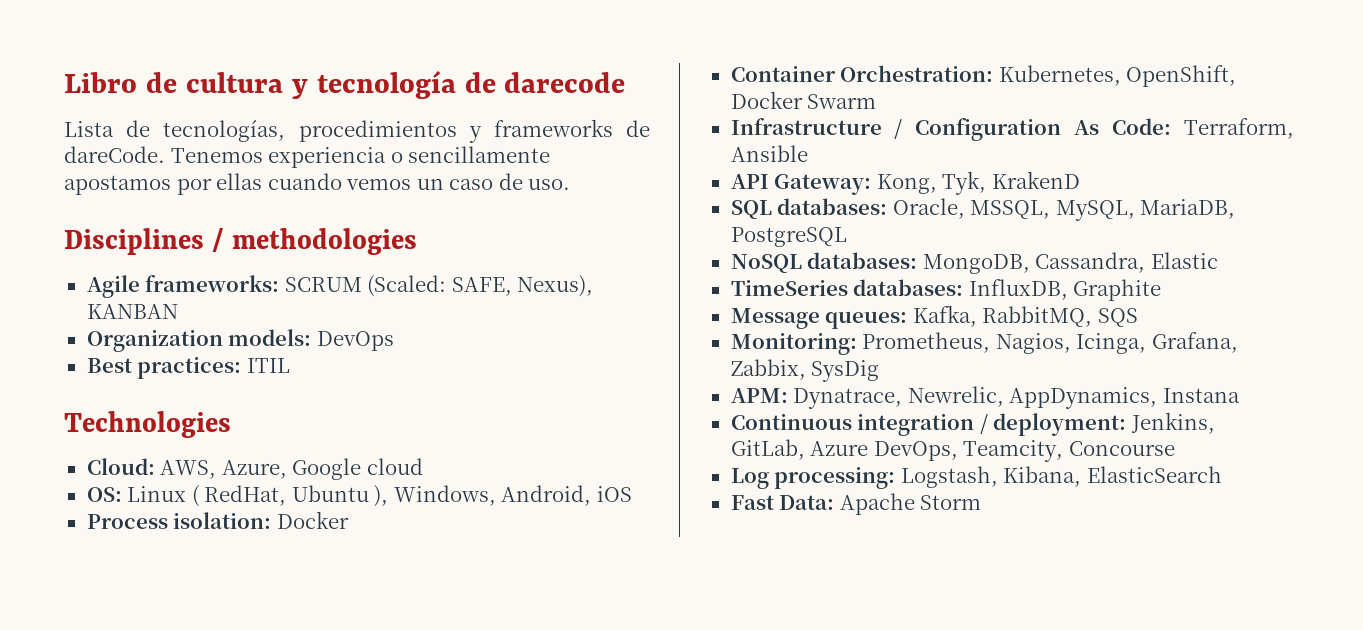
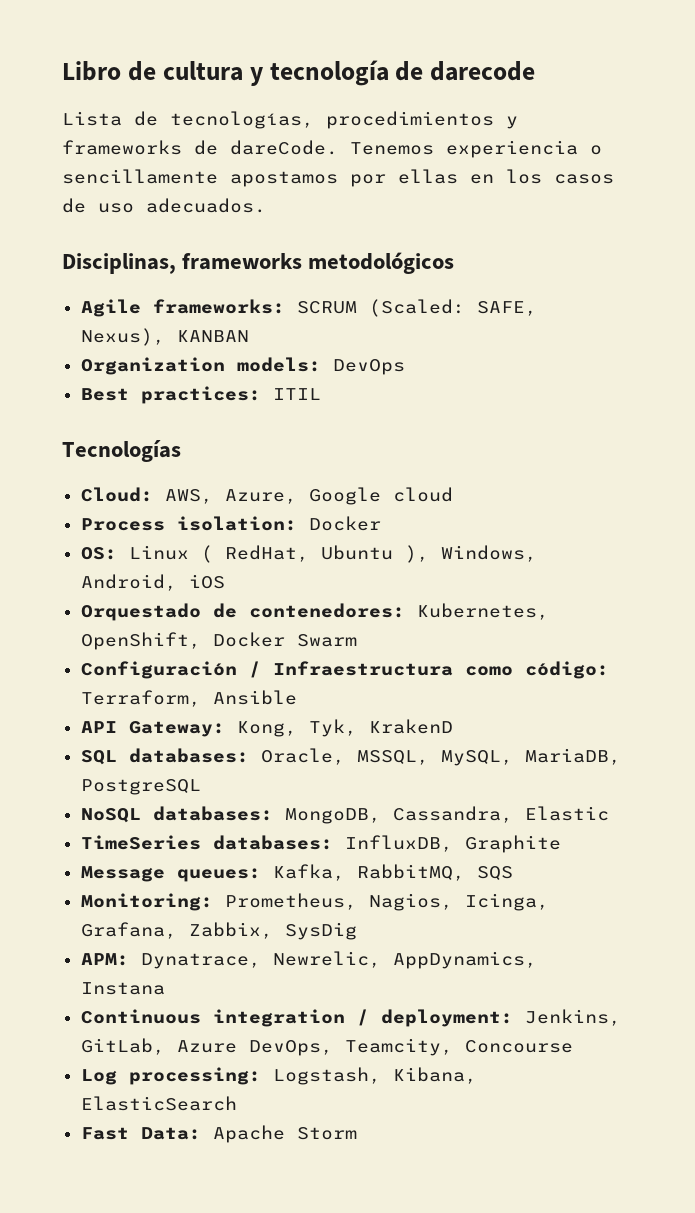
- Tenemos experiencia o sencillamente apostamos por ellas cuando vemos un caso de uso.
- Disciplines / methodologies
+ Tenemos experiencia o sencillamente apostamos por ellas en los casos de uso adecuados.
+ Disciplinas, frameworks metodológicos
- Technologies
+ Tecnologías
+ Process isolation: Docker
- Process isolation: Docker
- Container Orchestration: Kubernetes, OpenShift, Docker Swarm
+ Orquestado de contenedores: Kubernetes, OpenShift, Docker Swarm
- Infrastructure / Configuration As Code: Terraform, Ansible
+ Configuración / Infraestructura como código: Terraform, Ansible

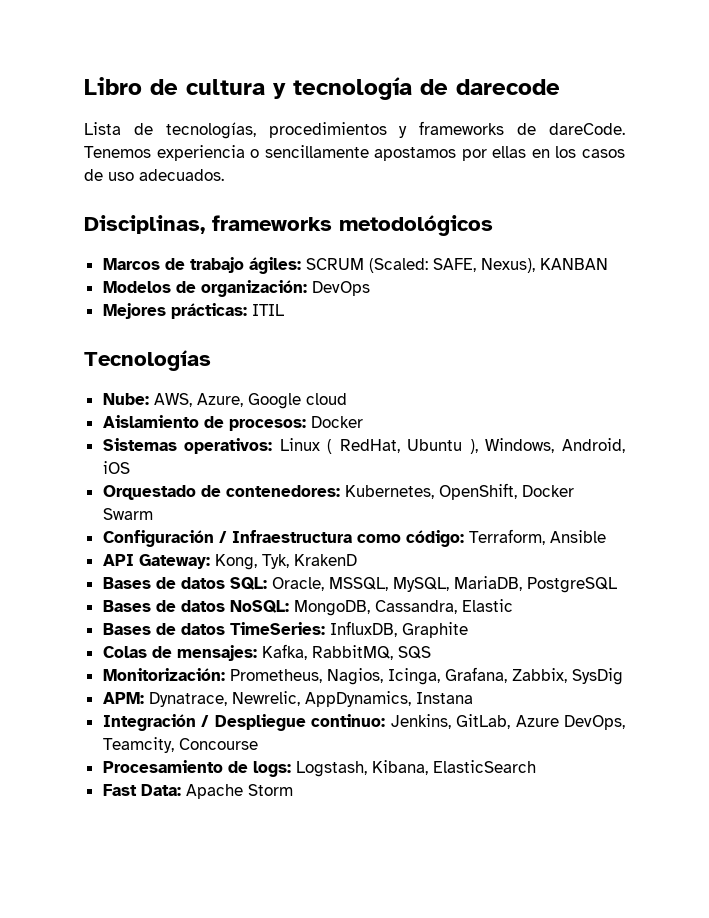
- Agile frameworks: SCRUM (Scaled: SAFE, Nexus), KANBAN
+ Marcos de trabajo ágiles: SCRUM (Scaled: SAFE, Nexus), KANBAN
- Organization models: DevOps
+ Modelos de organización: DevOps
- Best practices: ITIL
+ Mejores prácticas: ITIL
- Cloud: AWS, Azure, Google cloud
+ Nube: AWS, Azure, Google cloud
- Process isolation: Docker
+ Aislamiento de procesos: Docker
- OS: Linux ( RedHat, Ubuntu ), Windows, Android, iOS
+ Sistemas operativos: Linux ( RedHat, Ubuntu ), Windows, Android, iOS
- SQL databases: Oracle, MSSQL, MySQL, MariaDB, PostgreSQL
+ Bases de datos SQL: Oracle, MSSQL, MySQL, MariaDB, PostgreSQL
- NoSQL databases: MongoDB, Cassandra, Elastic
+ Bases de datos NoSQL: MongoDB, Cassandra, Elastic
- TimeSeries databases: InfluxDB, Graphite
+ Bases de datos TimeSeries: InfluxDB, Graphite
- Message queues: Kafka, RabbitMQ, SQS
+ Colas de mensajes: Kafka, RabbitMQ, SQS
- Monitoring: Prometheus, Nagios, Icinga, Grafana, Zabbix, SysDig
+ Monitorización: Prometheus, Nagios, Icinga, Grafana, Zabbix, SysDig
- Continuous integration / deployment: Jenkins, GitLab, Azure DevOps, Teamcity, Concourse
+ Integración / Despliegue continuo: Jenkins, GitLab, Azure DevOps, Teamcity, Concourse
- Log processing: Logstash, Kibana, ElasticSearch
+ Procesamiento de logs: Logstash, Kibana, ElasticSearch

